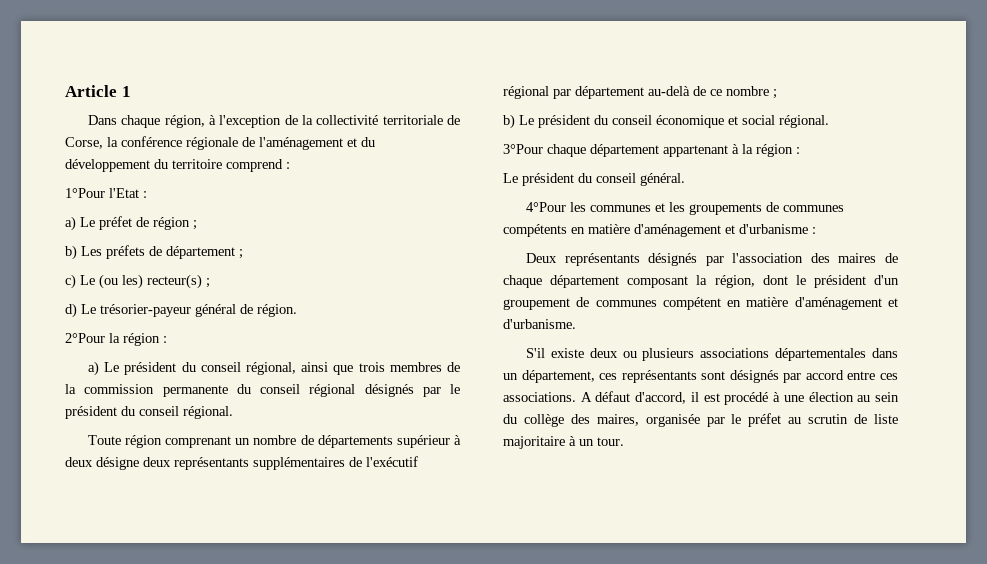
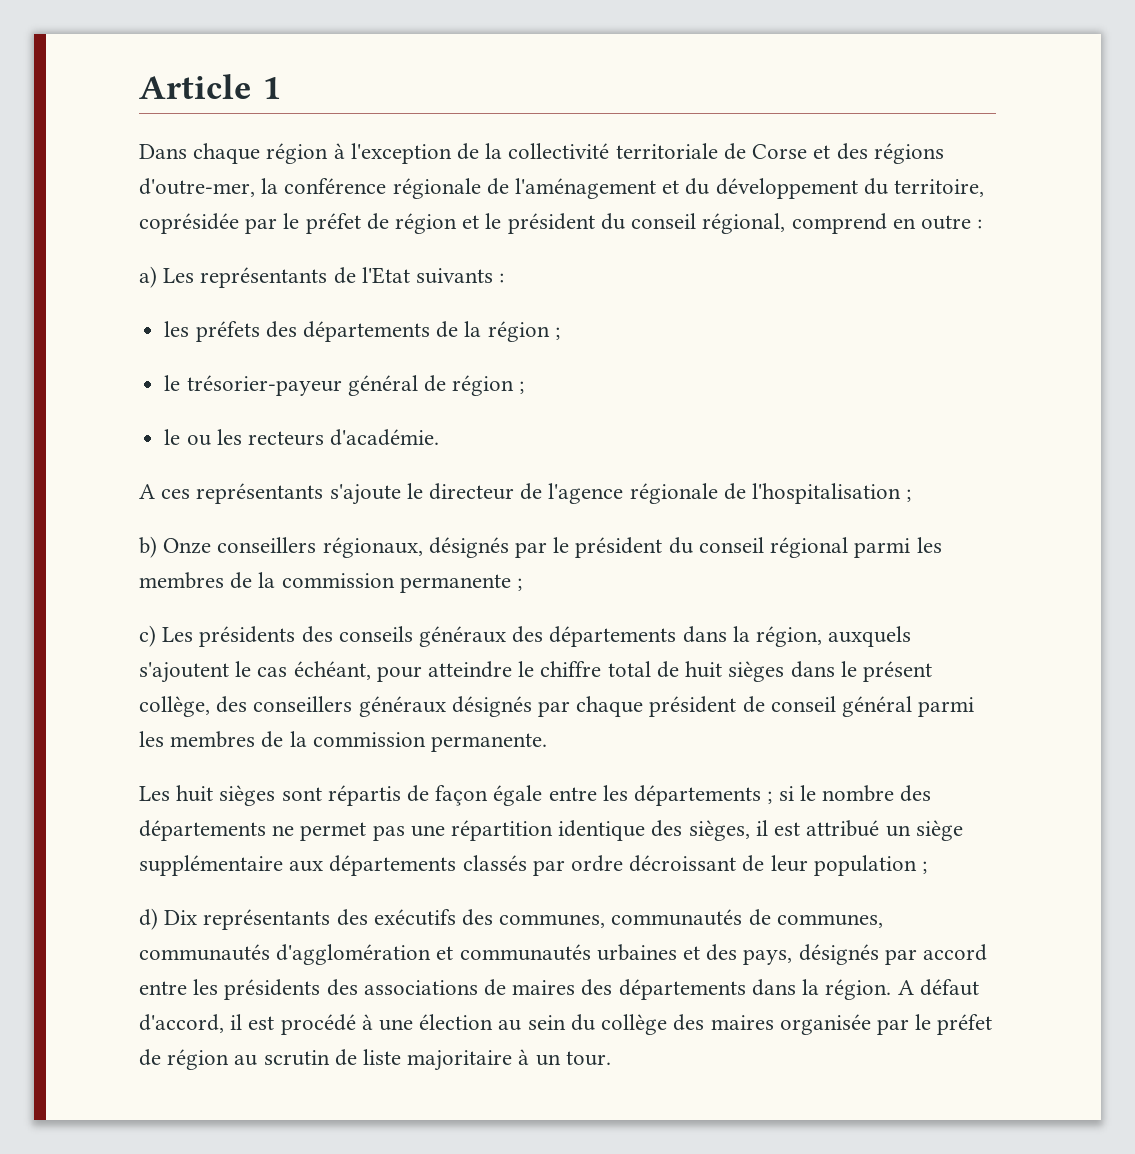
- Dans chaque région, à l'exception de la collectivité territoriale de Corse, la conférence régionale de l'aménagement et du développement du territoire comprend :
- 1°Pour l'Etat :
- a) Le préfet de région ;
- b) Les préfets de département ;
- c) Le (ou les) recteur(s) ;
- d) Le trésorier-payeur général de région.
- 2°Pour la région :
- a) Le président du conseil régional, ainsi que trois membres de la commission permanente du conseil régional désignés par le président du conseil régional.
- Toute région comprenant un nombre de départements supérieur à deux désigne deux représentants supplémentaires de l'exécutif régional par département au-delà de ce nombre ;
- b) Le président du conseil économique et social régional.
- 3°Pour chaque département appartenant à la région :
- Le président du conseil général.
- 4°Pour les communes et les groupements de communes compétents en matière d'aménagement et d'urbanisme :
- Deux représentants désignés par l'association des maires de chaque département composant la région, dont le président d'un groupement de communes compétent en matière d'aménagement et d'urbanisme.
- S'il existe deux ou plusieurs associations départementales dans un département, ces représentants sont désignés par accord entre ces associations.
+ Dans chaque région à l'exception de la collectivité territoriale de Corse et des régions d'outre-mer, la conférence régionale de l'aménagement et du développement du territoire, coprésidée par le préfet de région et le président du conseil régional, comprend en outre :
+ a) Les représentants de l'Etat suivants :
+ les préfets des départements de la région ;
+ le trésorier-payeur général de région ;
+ le ou les recteurs d'académie.
+ A ces représentants s'ajoute le directeur de l'agence régionale de l'hospitalisation ;
+ b) Onze conseillers régionaux, désignés par le président du conseil régional parmi les membres de la commission permanente ;
+ c) Les présidents des conseils généraux des départements dans la région, auxquels s'ajoutent le cas échéant, pour atteindre le chiffre total de huit sièges dans le présent collège, des conseillers généraux désignés par chaque président de conseil général parmi les membres de la commission permanente.
+ Les huit sièges sont répartis de façon égale entre les départements ; si le nombre des départements ne permet pas une répartition identique des sièges, il est attribué un siège supplémentaire aux départements classés par ordre décroissant de leur population ;
+ d) Dix représentants des exécutifs des communes, communautés de communes, communautés d'agglomération et communautés urbaines et des pays, désignés par accord entre les présidents des associations de maires des départements dans la région.
- A défaut d'accord, il est procédé à une élection au sein du collège des maires, organisée par le préfet au scrutin de liste majoritaire à un tour.
+ A défaut d'accord, il est procédé à une élection au sein du collège des maires organisée par le préfet de région au scrutin de liste majoritaire à un tour.

